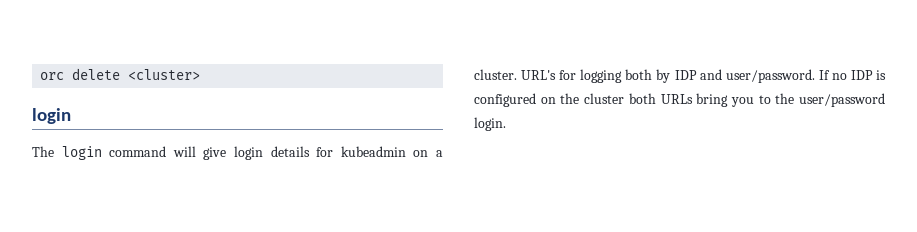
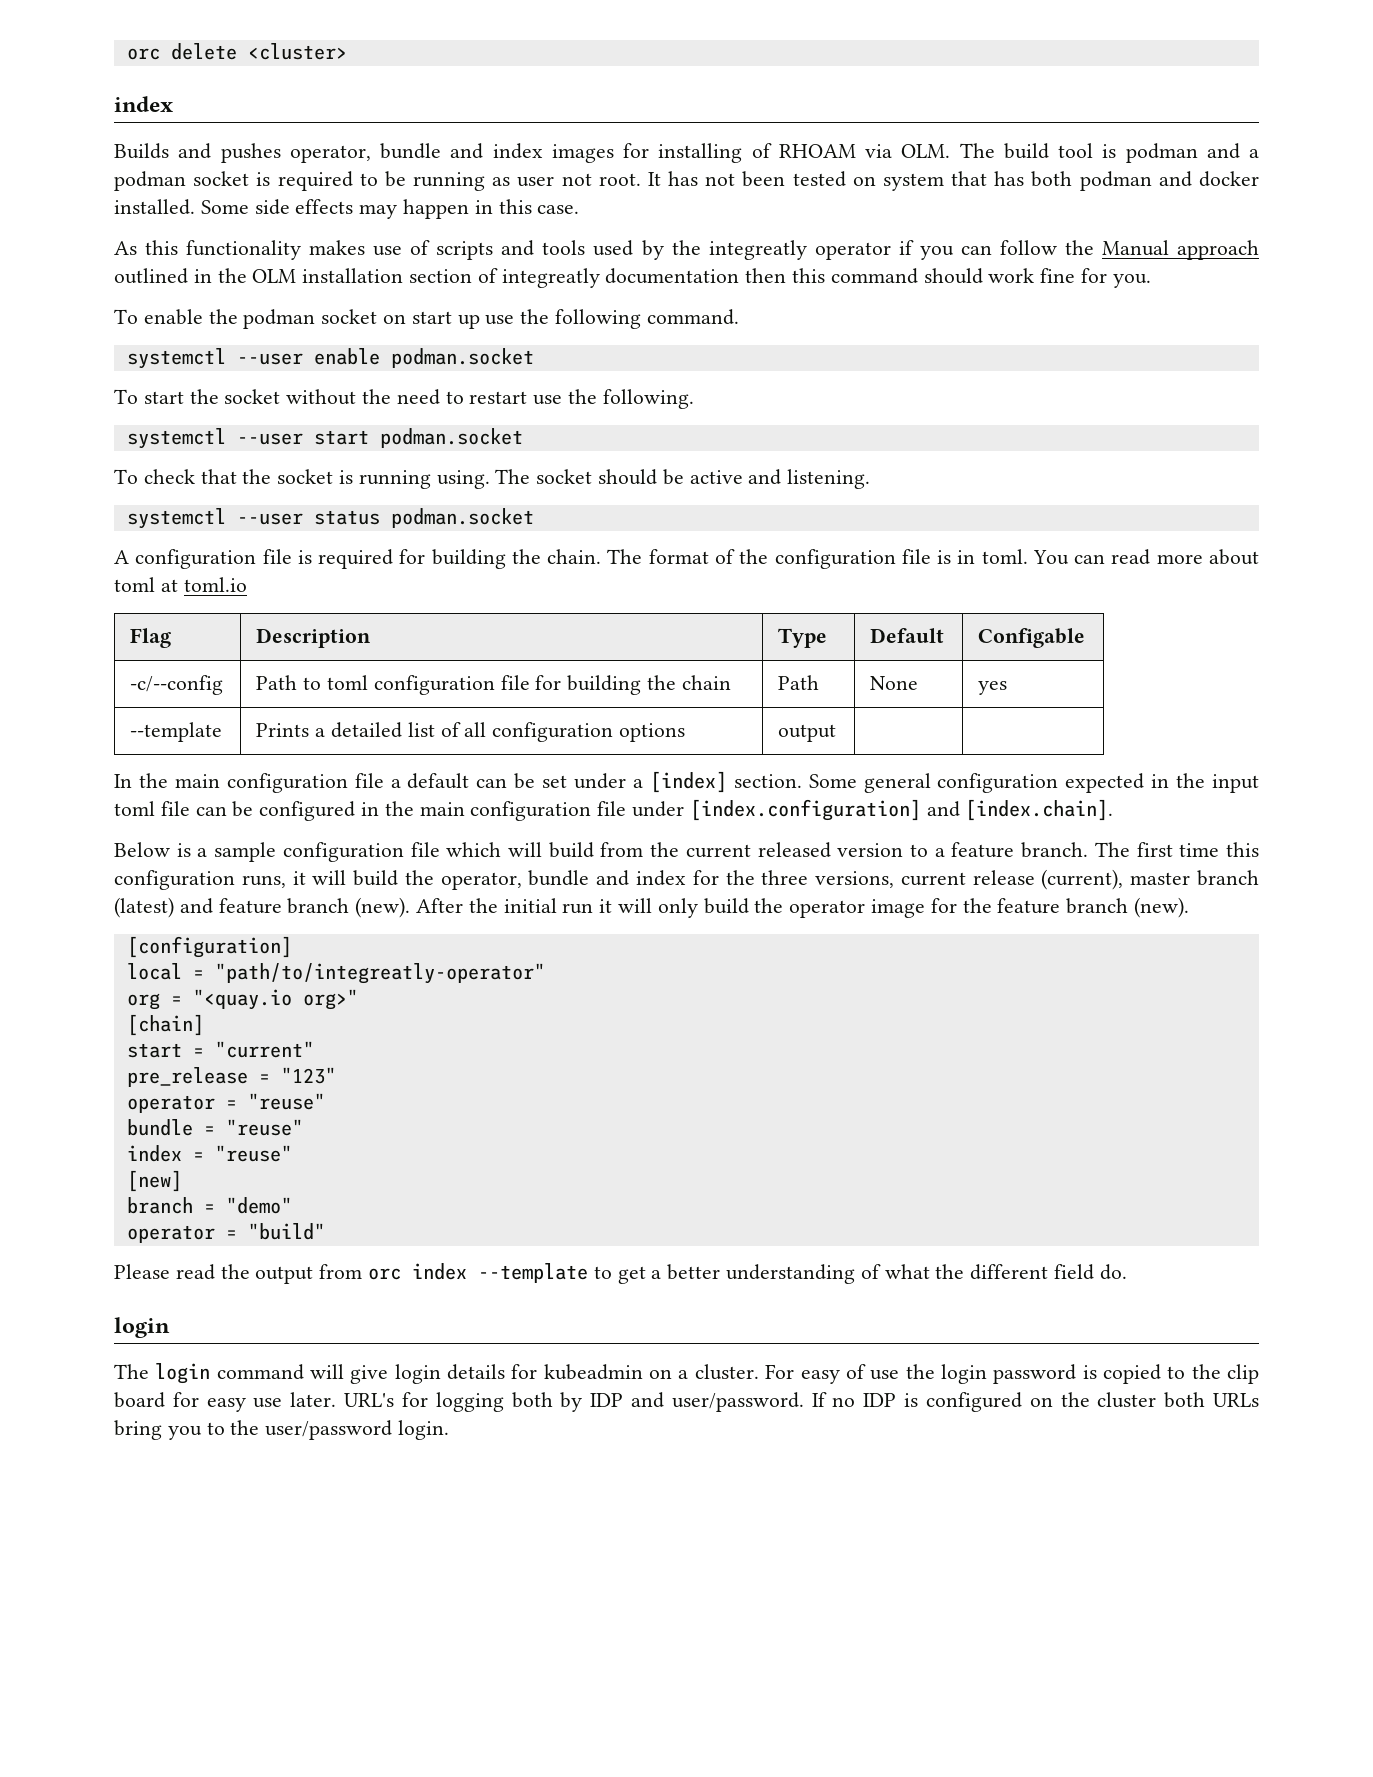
  orc delete <cluster>
+ index
+ Builds and pushes operator, bundle and index images for installing of RHOAM via OLM. The build tool is podman and a podman socket is required to be running as user not root. It has not been tested on system that has both podman and docker installed. Some side effects may happen in this case.
+ As this functionality makes use of scripts and tools used by the integreatly operator if you can follow the Manual approach outlined in the OLM installation section of integreatly documentation then this command should work fine for you.
+ To enable the podman socket on start up use the following command.
+ systemctl --user enable podman.socket
+ To start the socket without the need to restart use the following.
+ systemctl --user start podman.socket
+ To check that the socket is running using. The socket should be active and listening.
+ systemctl --user status podman.socket
+ A configuration file is required for building the chain. The format of the configuration file is in toml. You can read more about toml at toml.io
+ Flag | Description | Type | Default | Configable
+ -c/--config | Path to toml configuration file for building the chain | Path | None | yes
+ --template | Prints a detailed list of all configuration options | output | |
+ In the main configuration file a default can be set under a [index] section. Some general configuration expected in the input toml file can be configured in the main configuration file under [index.configuration] and [index.chain].
+ Below is a sample configuration file which will build from the current released version to a feature branch. The first time this configuration runs, it will build the operator, bundle and index for the three versions, current release (current), master branch (latest) and feature branch (new). After the initial run it will only build the operator image for the feature branch (new).
+ [configuration]
+ local = "path/to/integreatly-operator"
+ org = "<quay.io org>"
+ [chain]
+ start = "current"
+ pre_release = "123"
+ operator = "reuse"
+ bundle = "reuse"
+ index = "reuse"
+ [new]
+ branch = "demo"
+ operator = "build"
+ Please read the output from orc index --template to get a better understanding of what the different field do.
+ For easy of use the login password is copied to the clip board for easy use later.

